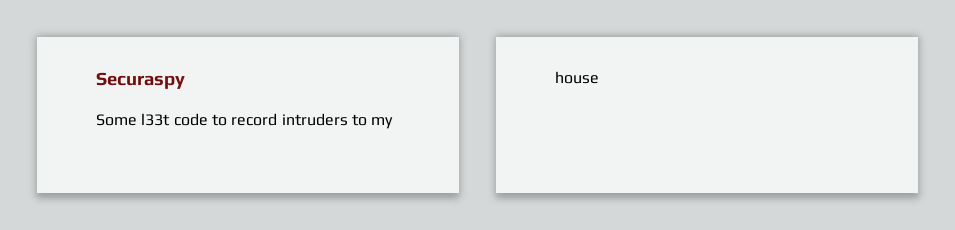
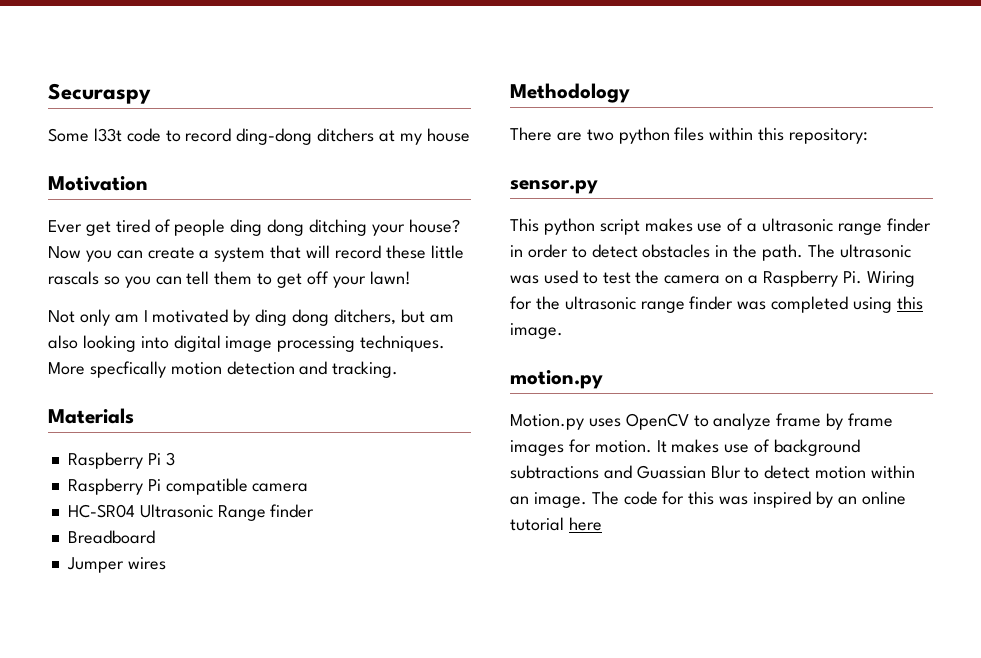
- Some l33t code to record intruders to my house
+ Some l33t code to record ding-dong ditchers at my house
+ Motivation
+ Ever get tired of people ding dong ditching your house? Now you can create a system that will record these little rascals so you can tell them to get off your lawn!
+ Not only am I motivated by ding dong ditchers, but am also looking into digital image processing techniques. More specfically motion detection and tracking.
+ Materials
+ Raspberry Pi 3
+ Raspberry Pi compatible camera
+ HC-SR04 Ultrasonic Range finder
+ Breadboard
+ Jumper wires
+ Methodology
+ There are two python files within this repository:
+ sensor.py
+ This python script makes use of a ultrasonic range finder in order to detect obstacles in the path. The ultrasonic was used to test the camera on a Raspberry Pi. Wiring for the ultrasonic range finder was completed using this image.
+ motion.py
+ Motion.py uses OpenCV to analyze frame by frame images for motion. It makes use of background subtractions and Guassian Blur to detect motion within an image. The code for this was inspired by an online tutorial here

